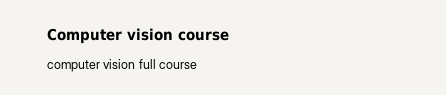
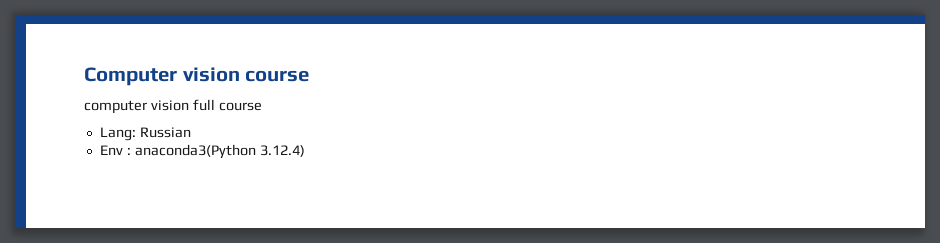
+ Lang: Russian
+ Env : anaconda3(Python 3.12.4)

